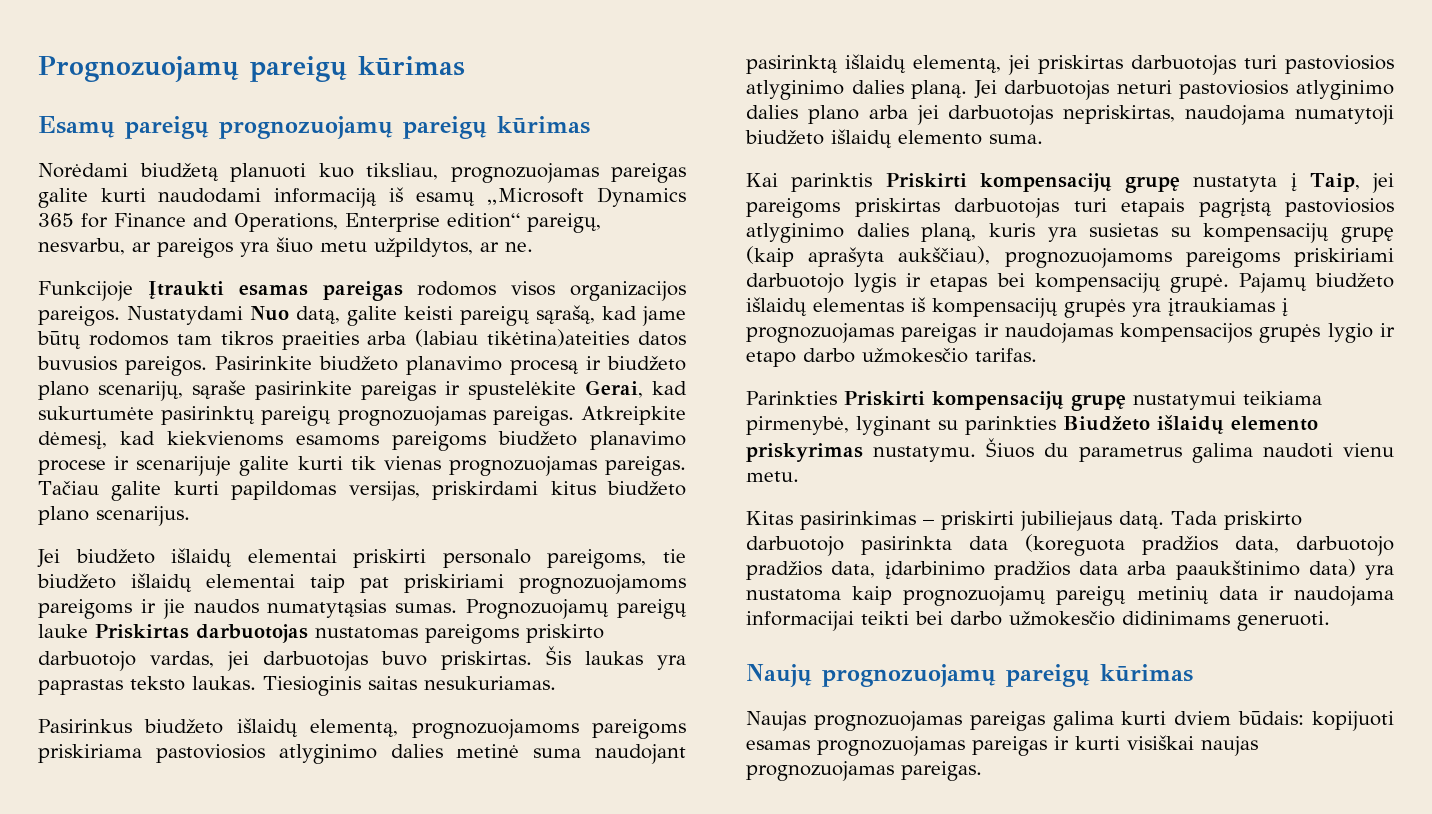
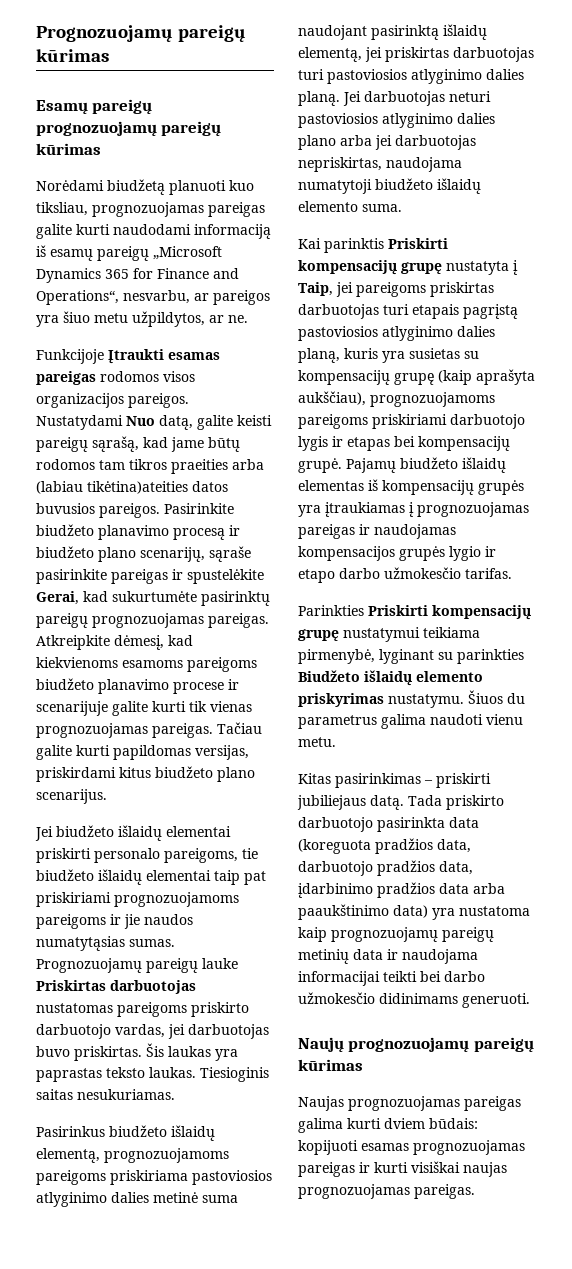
- Norėdami biudžetą planuoti kuo tiksliau, prognozuojamas pareigas galite kurti naudodami informaciją iš esamų „Microsoft Dynamics 365 for Finance and Operations, Enterprise edition“ pareigų, nesvarbu, ar pareigos yra šiuo metu užpildytos, ar ne.
+ Norėdami biudžetą planuoti kuo tiksliau, prognozuojamas pareigas galite kurti naudodami informaciją iš esamų pareigų „Microsoft Dynamics 365 for Finance and Operations“, nesvarbu, ar pareigos yra šiuo metu užpildytos, ar ne.

